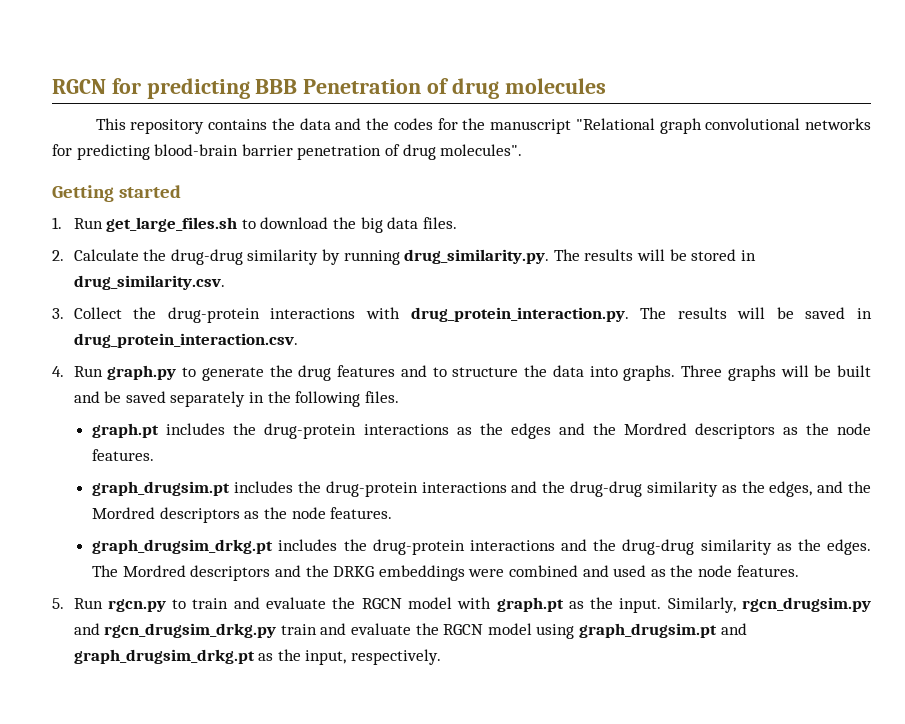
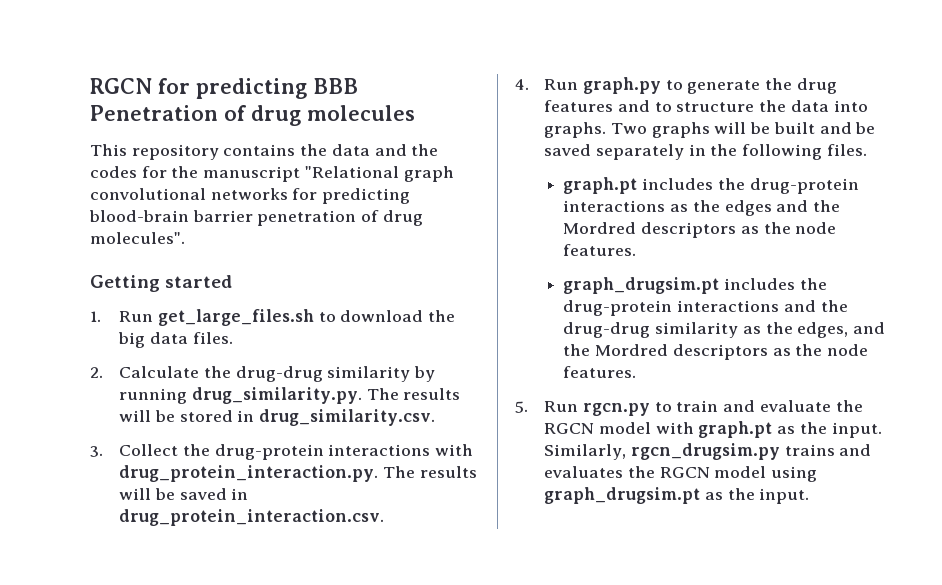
- Three graphs will be built and be saved separately in the following files.
+ Two graphs will be built and be saved separately in the following files.
- graph_drugsim_drkg.pt includes the drug-protein interactions and the drug-drug similarity as the edges. The Mordred descriptors and the DRKG embeddings were combined and used as the node features.
- Similarly, rgcn_drugsim.py and rgcn_drugsim_drkg.py train and evaluate the RGCN model using graph_drugsim.pt and graph_drugsim_drkg.pt as the input, respectively.
+ Similarly, rgcn_drugsim.py trains and evaluates the RGCN model using graph_drugsim.pt as the input.

